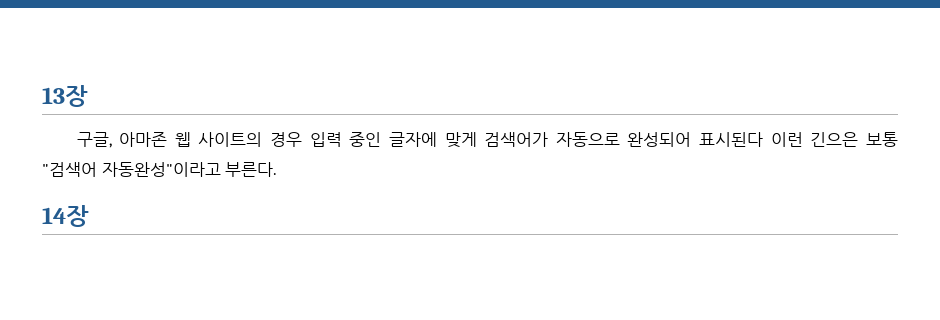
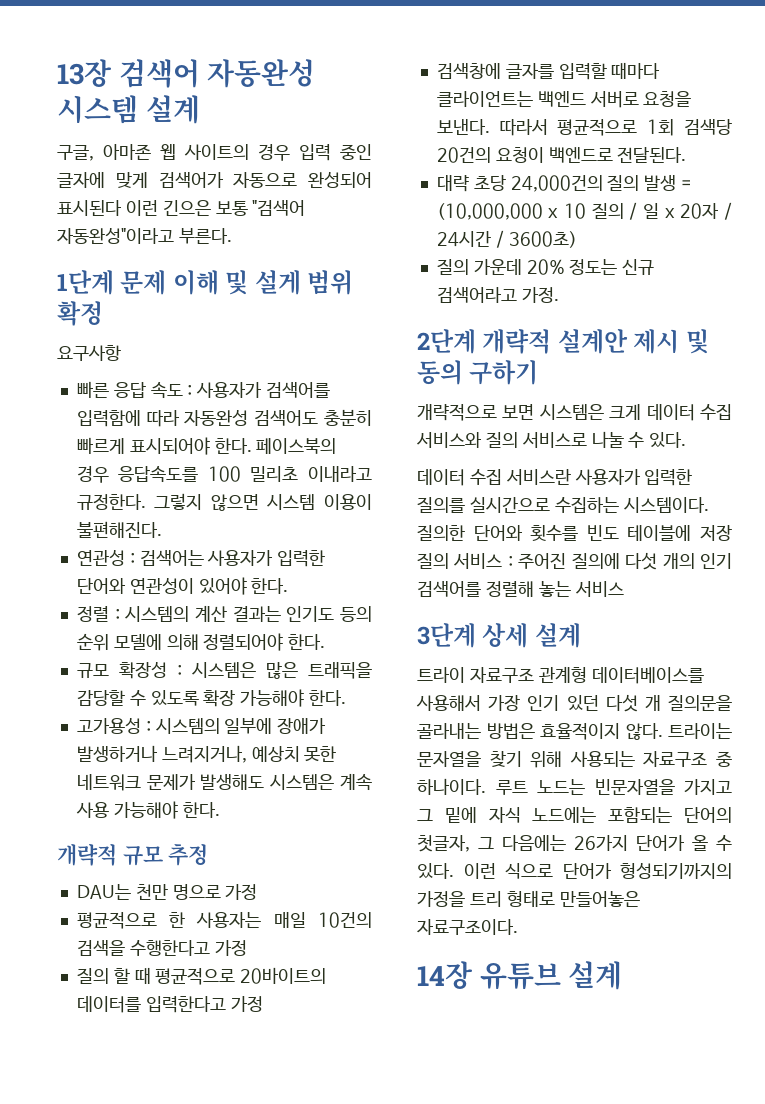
- 13장
+ 13장 검색어 자동완성 시스템 설계
+ 1단계 문제 이해 및 설게 범위 확정
+ 요구사항
+ 빠른 응답 속도 : 사용자가 검색어를 입력함에 따라 자동완성 검색어도 충분히 빠르게 표시되어야 한다. 페이스북의 경우 응답속도를 100 밀리초 이내라고 규정한다. 그렇지 않으면 시스템 이용이 불편해진다.
+ 연관성 : 검색어는 사용자가 입력한 단어와 연관성이 있어야 한다.
+ 정렬 : 시스템의 계산 결과는 인기도 등의 순위 모델에 의해 정렬되어야 한다.
+ 규모 확장성 : 시스템은 많은 트래픽을 감당할 수 있도록 확장 가능해야 한다.
+ 고가용성 : 시스템의 일부에 장애가 발생하거나 느려지거나, 예상치 못한 네트워크 문제가 발생해도 시스템은 계속 사용 가능해야 한다.
+ 개략적 규모 추정
+ DAU는 천만 명으로 가정
+ 평균적으로 한 사용자는 매일 10건의 검색을 수행한다고 가정
+ 질의 할 때 평균적으로 20바이트의 데이터를 입력한다고 가정
+ 검색창에 글자를 입력할 때마다 클라이언트는 백엔드 서버로 요청을 보낸다. 따라서 평균적으로 1회 검색당 20건의 요청이 백엔드로 전달된다.
+ 대략 초당 24,000건의 질의 발생 = (10,000,000 x 10 질의 / 일 x 20자 / 24시간 / 3600초)
+ 질의 가운데 20% 정도는 신규 검색어라고 가정.
+ 2단계 개략적 설계안 제시 및 동의 구하기
+ 개략적으로 보면 시스템은 크게 데이터 수집 서비스와 질의 서비스로 나눌 수 있다.
+ 데이터 수집 서비스란 사용자가 입력한 질의를 실시간으로 수집하는 시스템이다. 질의한 단어와 횟수를 빈도 테이블에 저장 질의 서비스 : 주어진 질의에 다섯 개의 인기 검색어를 정렬해 놓는 서비스
+ 3단계 상세 설계
+ 트라이 자료구조 관계형 데이터베이스를 사용해서 가장 인기 있던 다섯 개 질의문을 골라내는 방법은 효율적이지 않다. 트라이는 문자열을 찾기 위해 사용되는 자료구조 중 하나이다. 루트 노드는 빈문자열을 가지고 그 밑에 자식 노드에는 포함되는 단어의 첫글자, 그 다음에는 26가지 단어가 올 수 있다. 이런 식으로 단어가 형성되기까지의 가정을 트리 형태로 만들어놓은 자료구조이다.
- 14장
+ 14장 유튜브 설계

